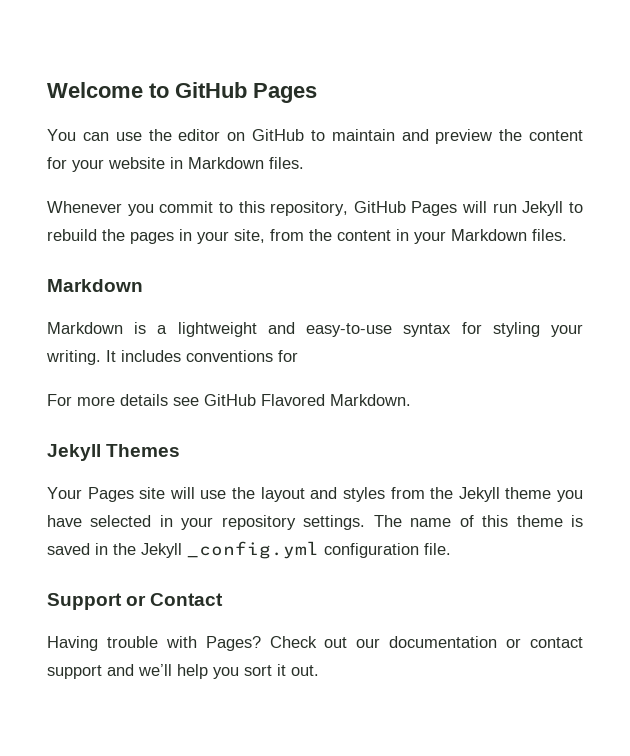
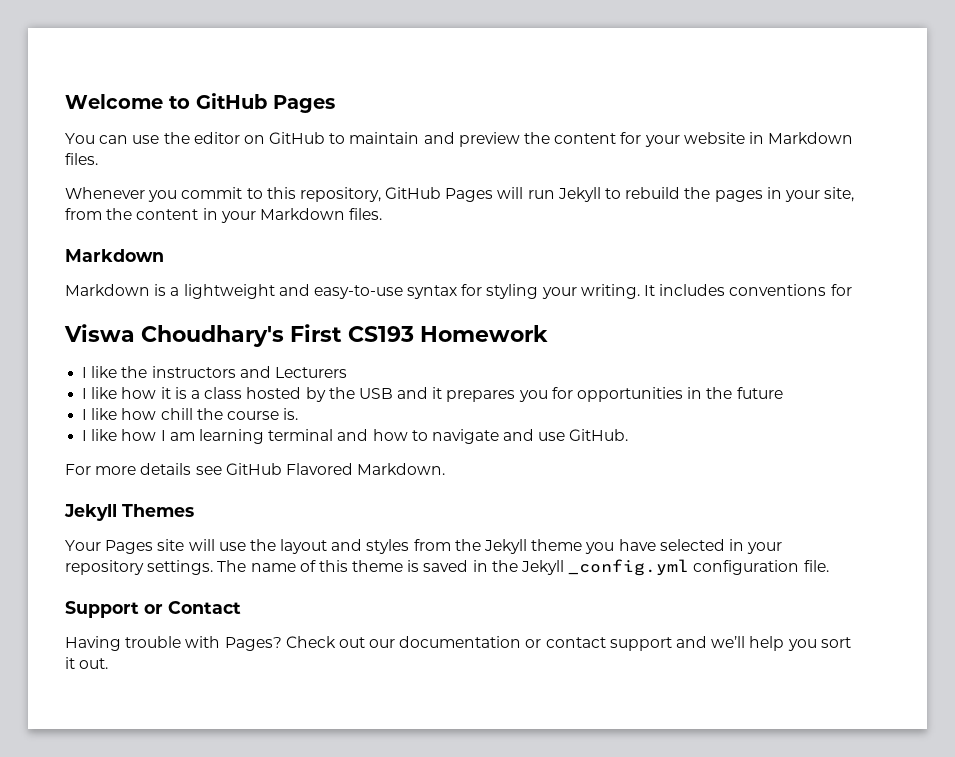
+ Viswa Choudhary's First CS193 Homework
+ I like the instructors and Lecturers
+ I like how it is a class hosted by the USB and it prepares you for opportunities in the future
+ I like how chill the course is.
+ I like how I am learning terminal and how to navigate and use GitHub.

